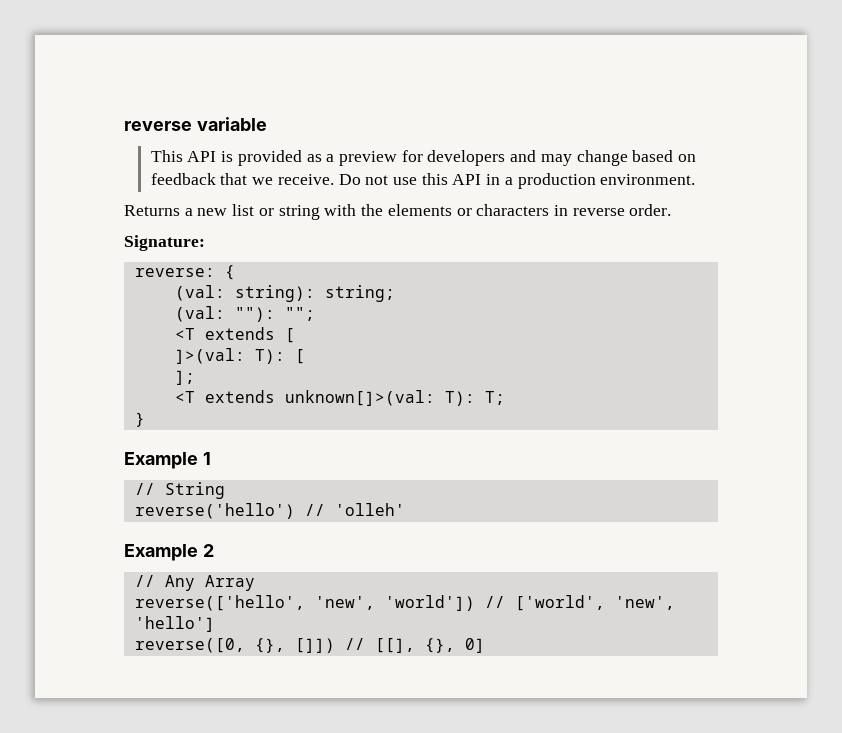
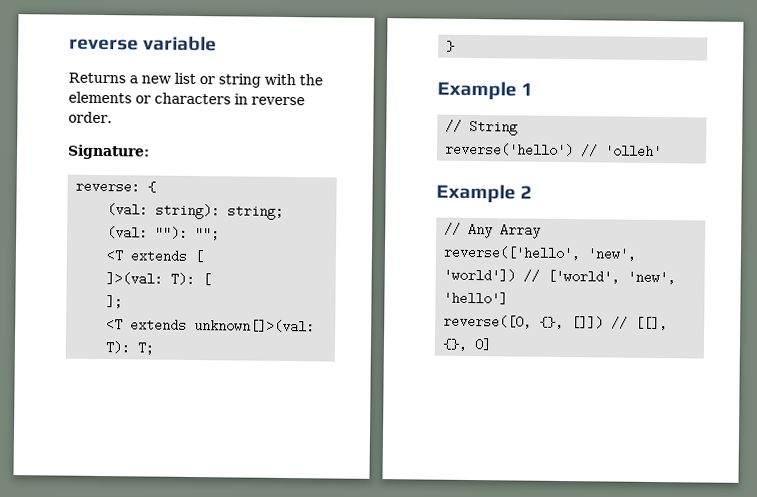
- This API is provided as a preview for developers and may change based on feedback that we receive. Do not use this API in a production environment.

